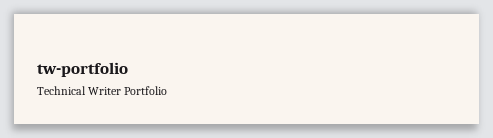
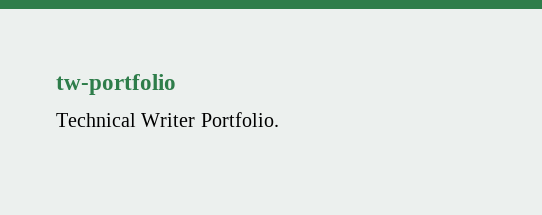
- Technical Writer Portfolio
+ Technical Writer Portfolio.

